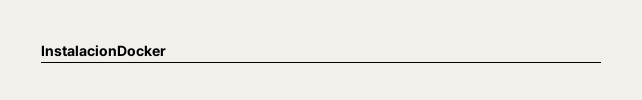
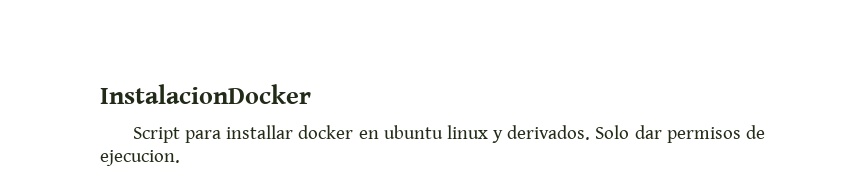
+ Script para installar docker en ubuntu linux y derivados. Solo dar permisos de ejecucion.

